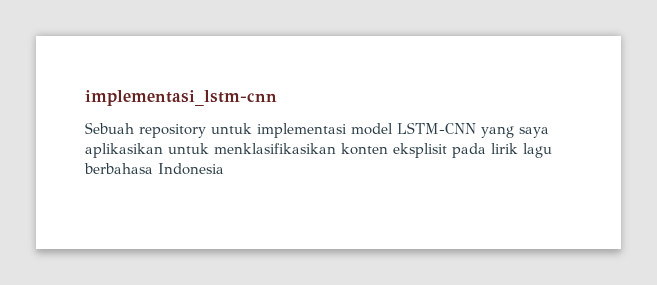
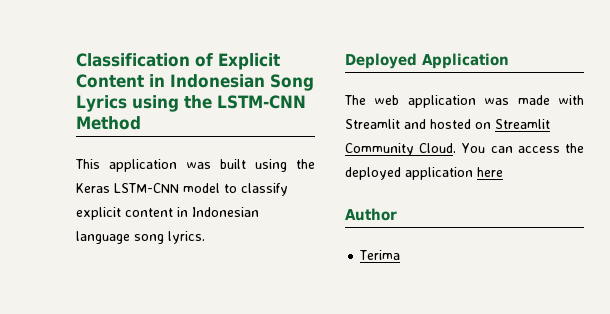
- implementasi_lstm-cnn
- Sebuah repository untuk implementasi model LSTM-CNN yang saya aplikasikan untuk menklasifikasikan konten eksplisit pada lirik lagu berbahasa Indonesia
+ Classification of Explicit Content in Indonesian Song Lyrics using the LSTM-CNN Method
+ This application was built using the Keras LSTM-CNN model to classify explicit content in Indonesian language song lyrics.
+ Deployed Application
+ The web application was made with Streamlit and hosted on Streamlit Community Cloud. You can access the deployed application here
+ Author
+ Terima

